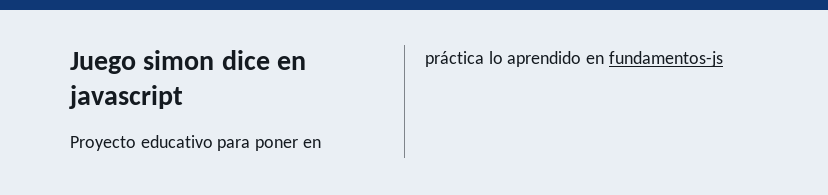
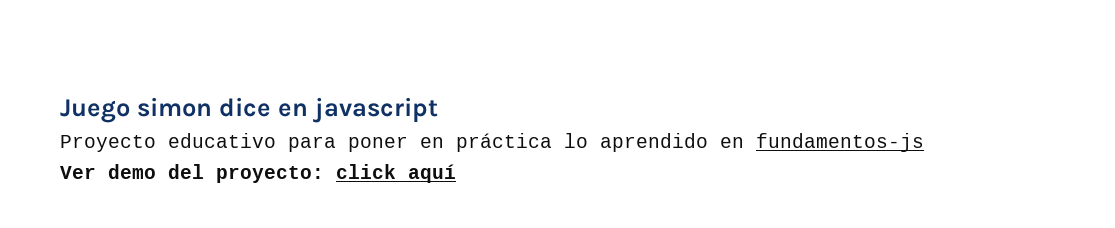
+ Ver demo del proyecto: click aquí

